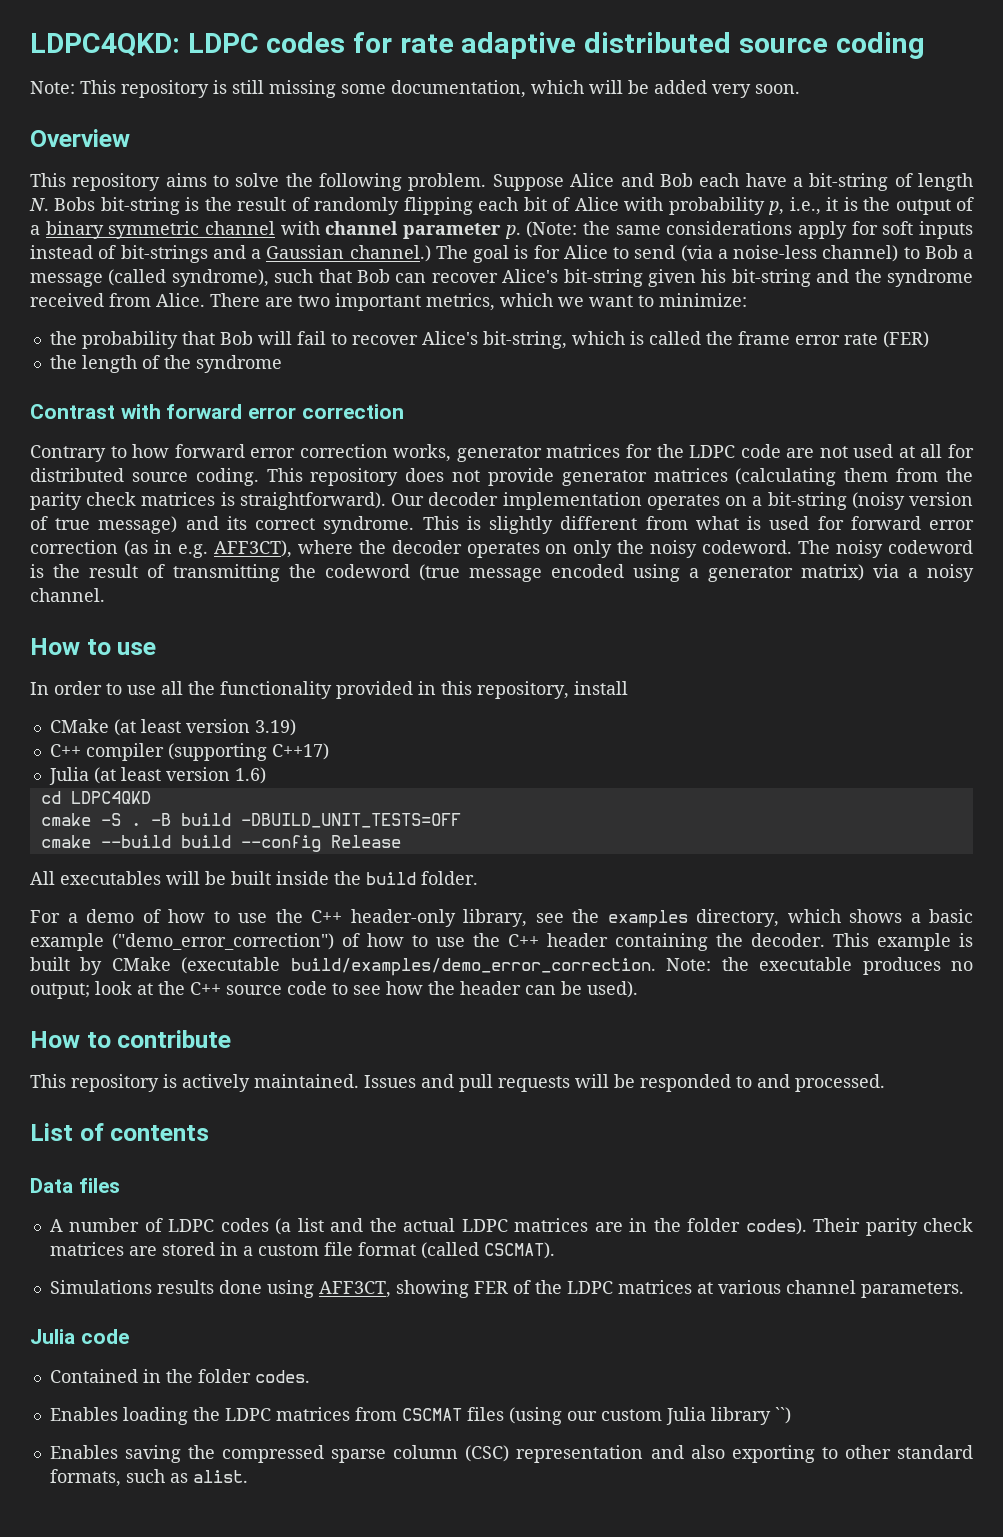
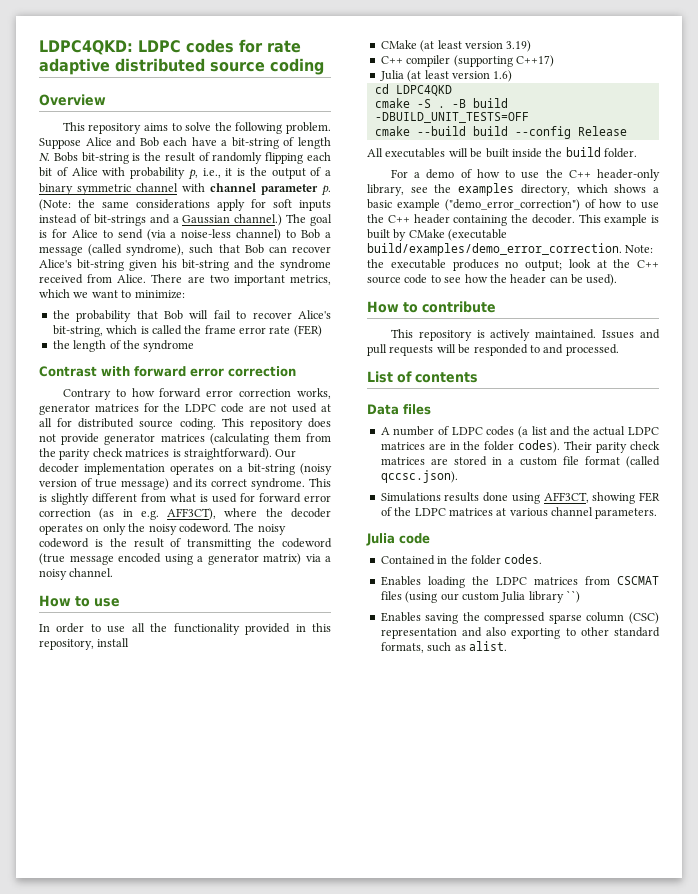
- Note: This repository is still missing some documentation, which will be added very soon.
- Their parity check matrices are stored in a custom file format (called CSCMAT).
+ Their parity check matrices are stored in a custom file format (called qccsc.json).

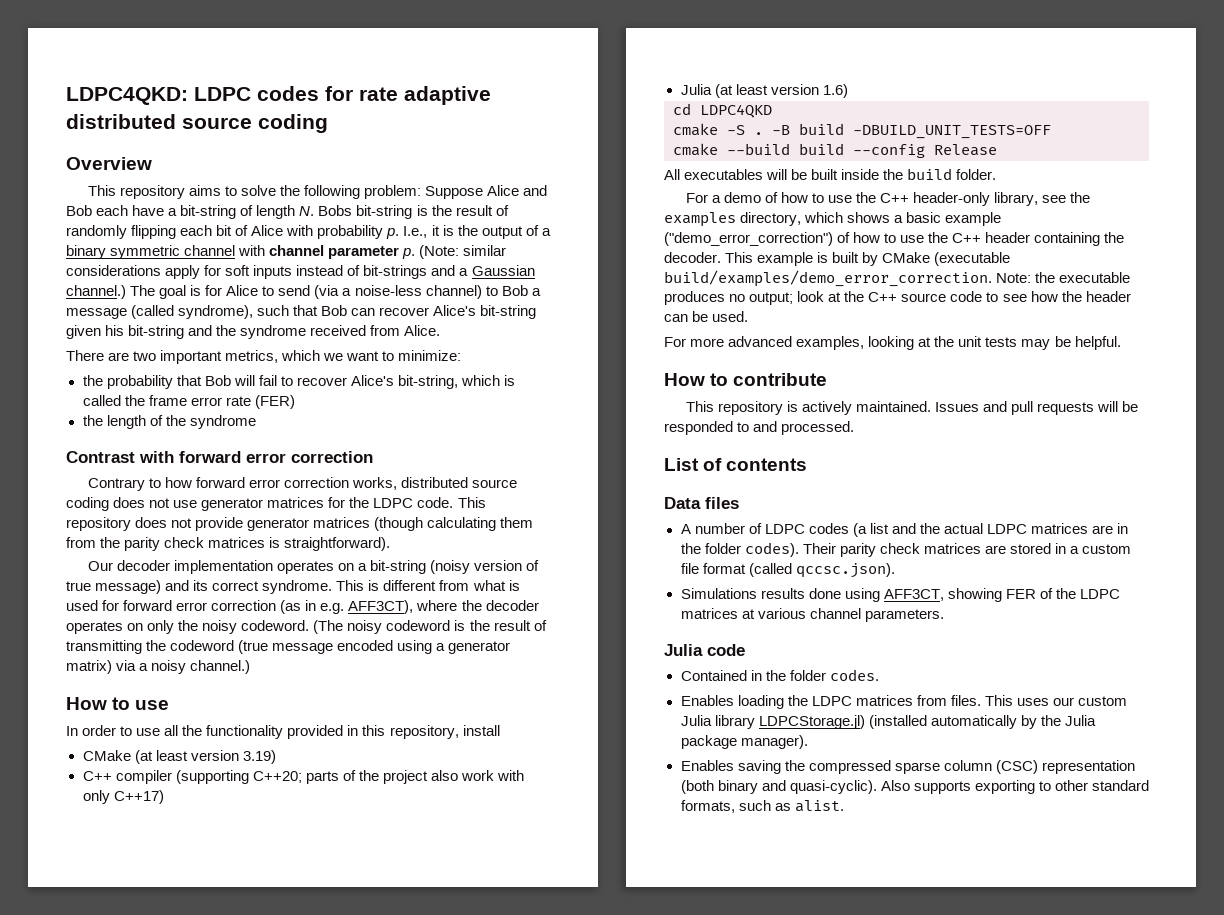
- This repository aims to solve the following problem. Suppose Alice and Bob each have a bit-string of length N. Bobs bit-string is the result of randomly flipping each bit of Alice with probability p, i.e., it is the output of a binary symmetric channel with channel parameter p. (Note: the same considerations apply for soft inputs instead of bit-strings and a Gaussian channel.)
+ This repository aims to solve the following problem: Suppose Alice and Bob each have a bit-string of length N. Bobs bit-string is the result of randomly flipping each bit of Alice with probability p. I.e., it is the output of a binary symmetric channel with channel parameter p. (Note: similar considerations apply for soft inputs instead of bit-strings and a Gaussian channel.)
- The goal is for Alice to send (via a noise-less channel) to Bob a message (called syndrome), such that Bob can recover Alice's bit-string given his bit-string and the syndrome received from Alice. There are two important metrics, which we want to minimize:
+ The goal is for Alice to send (via a noise-less channel) to Bob a message (called syndrome), such that Bob can recover Alice's bit-string given his bit-string and the syndrome received from Alice.
+ There are two important metrics, which we want to minimize:
- Contrary to how forward error correction works, generator matrices for the LDPC code are not used at all for distributed source coding.
+ Contrary to how forward error correction works, distributed source coding does not use generator matrices for the LDPC code.
- This repository does not provide generator matrices (calculating them from the parity check matrices is straightforward). Our decoder implementation operates on a bit-string (noisy version of true message) and its correct syndrome.
+ This repository does not provide generator matrices (though calculating them from the parity check matrices is straightforward).
+ Our decoder implementation operates on a bit-string (noisy version of true message) and its correct syndrome.
- This is slightly different from what is used for forward error correction (as in e.g. AFF3CT), where the decoder operates on only the noisy codeword.
+ This is different from what is used for forward error correction (as in e.g. AFF3CT), where the decoder operates on only the noisy codeword.
- The noisy codeword is the result of transmitting the codeword (true message encoded using a generator matrix) via a noisy channel.
+ (The noisy codeword is the result of transmitting the codeword (true message encoded using a generator matrix) via a noisy channel.)
- C++ compiler (supporting C++17)
+ C++ compiler (supporting C++20; parts of the project also work with only C++17)
- Note: the executable produces no output; look at the C++ source code to see how the header can be used).
+ Note: the executable produces no output; look at the C++ source code to see how the header can be used.
+ For more advanced examples, looking at the unit tests may be helpful.
- Enables loading the LDPC matrices from CSCMAT files (using our custom Julia library ``)
+ Enables loading the LDPC matrices from files. This uses our custom Julia library LDPCStorage.jl) (installed automatically by the Julia package manager).
- Enables saving the compressed sparse column (CSC) representation and also exporting to other standard formats, such as alist.
+ Enables saving the compressed sparse column (CSC) representation (both binary and quasi-cyclic). Also supports exporting to other standard formats, such as alist.

